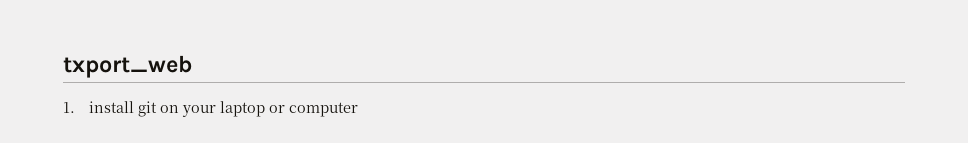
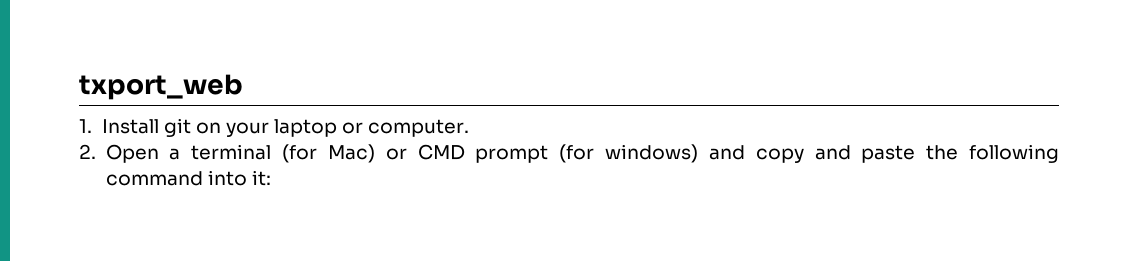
- 1. install git on your laptop or computer
+ 1. Install git on your laptop or computer.
+ 2. Open a terminal (for Mac) or CMD prompt (for windows) and copy and paste the following command into it:

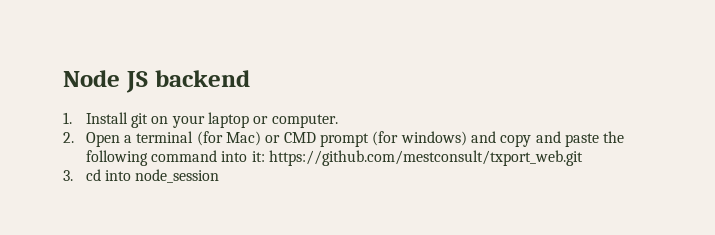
- txport_web
+ Node JS backend
- 2. Open a terminal (for Mac) or CMD prompt (for windows) and copy and paste the following command into it:
+ 2. Open a terminal (for Mac) or CMD prompt (for windows) and copy and paste the following command into it: https://github.com/mestconsult/txport_web.git
+ 3. cd into node_session

